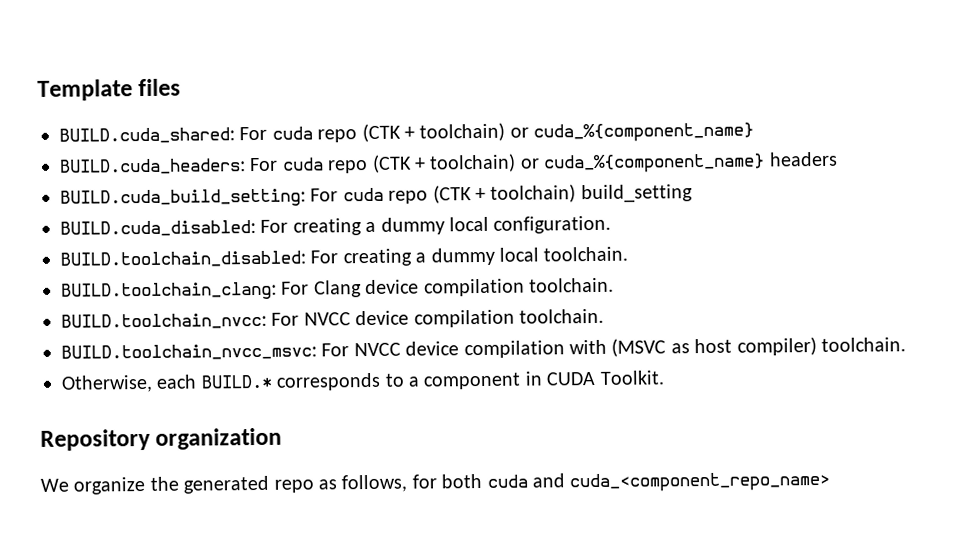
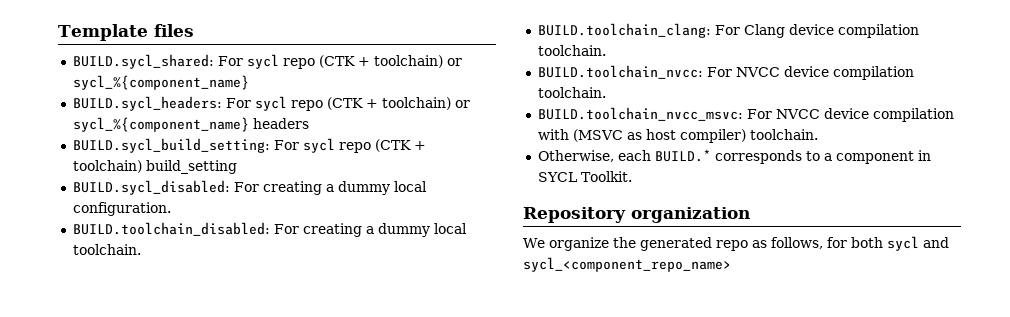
- BUILD.cuda_shared: For cuda repo (CTK + toolchain) or cuda_%{component_name}
- BUILD.cuda_headers: For cuda repo (CTK + toolchain) or cuda_%{component_name} headers
+ BUILD.sycl_shared: For sycl repo (CTK + toolchain) or sycl_%{component_name}
+ BUILD.sycl_headers: For sycl repo (CTK + toolchain) or sycl_%{component_name} headers
- BUILD.cuda_build_setting: For cuda repo (CTK + toolchain) build_setting
+ BUILD.sycl_build_setting: For sycl repo (CTK + toolchain) build_setting
- BUILD.cuda_disabled: For creating a dummy local configuration.
+ BUILD.sycl_disabled: For creating a dummy local configuration.
- Otherwise, each BUILD.* corresponds to a component in CUDA Toolkit.
+ Otherwise, each BUILD.* corresponds to a component in SYCL Toolkit.
- We organize the generated repo as follows, for both cuda and cuda_<component_repo_name>
+ We organize the generated repo as follows, for both sycl and sycl_<component_repo_name>

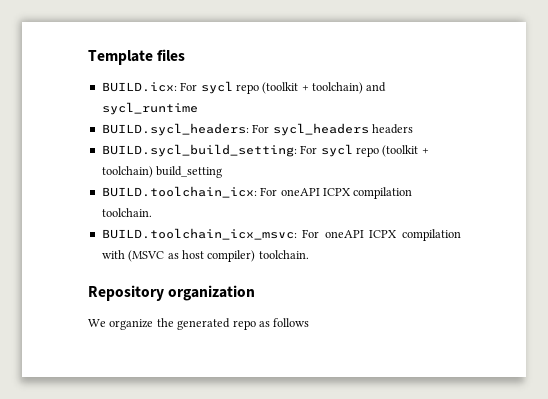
- BUILD.sycl_shared: For sycl repo (CTK + toolchain) or sycl_%{component_name}
+ BUILD.icx: For sycl repo (toolkit + toolchain) and sycl_runtime
- BUILD.sycl_headers: For sycl repo (CTK + toolchain) or sycl_%{component_name} headers
+ BUILD.sycl_headers: For sycl_headers headers
- BUILD.sycl_build_setting: For sycl repo (CTK + toolchain) build_setting
+ BUILD.sycl_build_setting: For sycl repo (toolkit + toolchain) build_setting
- BUILD.sycl_disabled: For creating a dummy local configuration.
- BUILD.toolchain_disabled: For creating a dummy local toolchain.
- BUILD.toolchain_clang: For Clang device compilation toolchain.
- BUILD.toolchain_nvcc: For NVCC device compilation toolchain.
- BUILD.toolchain_nvcc_msvc: For NVCC device compilation with (MSVC as host compiler) toolchain.
+ BUILD.toolchain_icx: For oneAPI ICPX compilation toolchain.
+ BUILD.toolchain_icx_msvc: For oneAPI ICPX compilation with (MSVC as host compiler) toolchain.
- Otherwise, each BUILD.* corresponds to a component in SYCL Toolkit.
- We organize the generated repo as follows, for both sycl and sycl_<component_repo_name>
+ We organize the generated repo as follows

